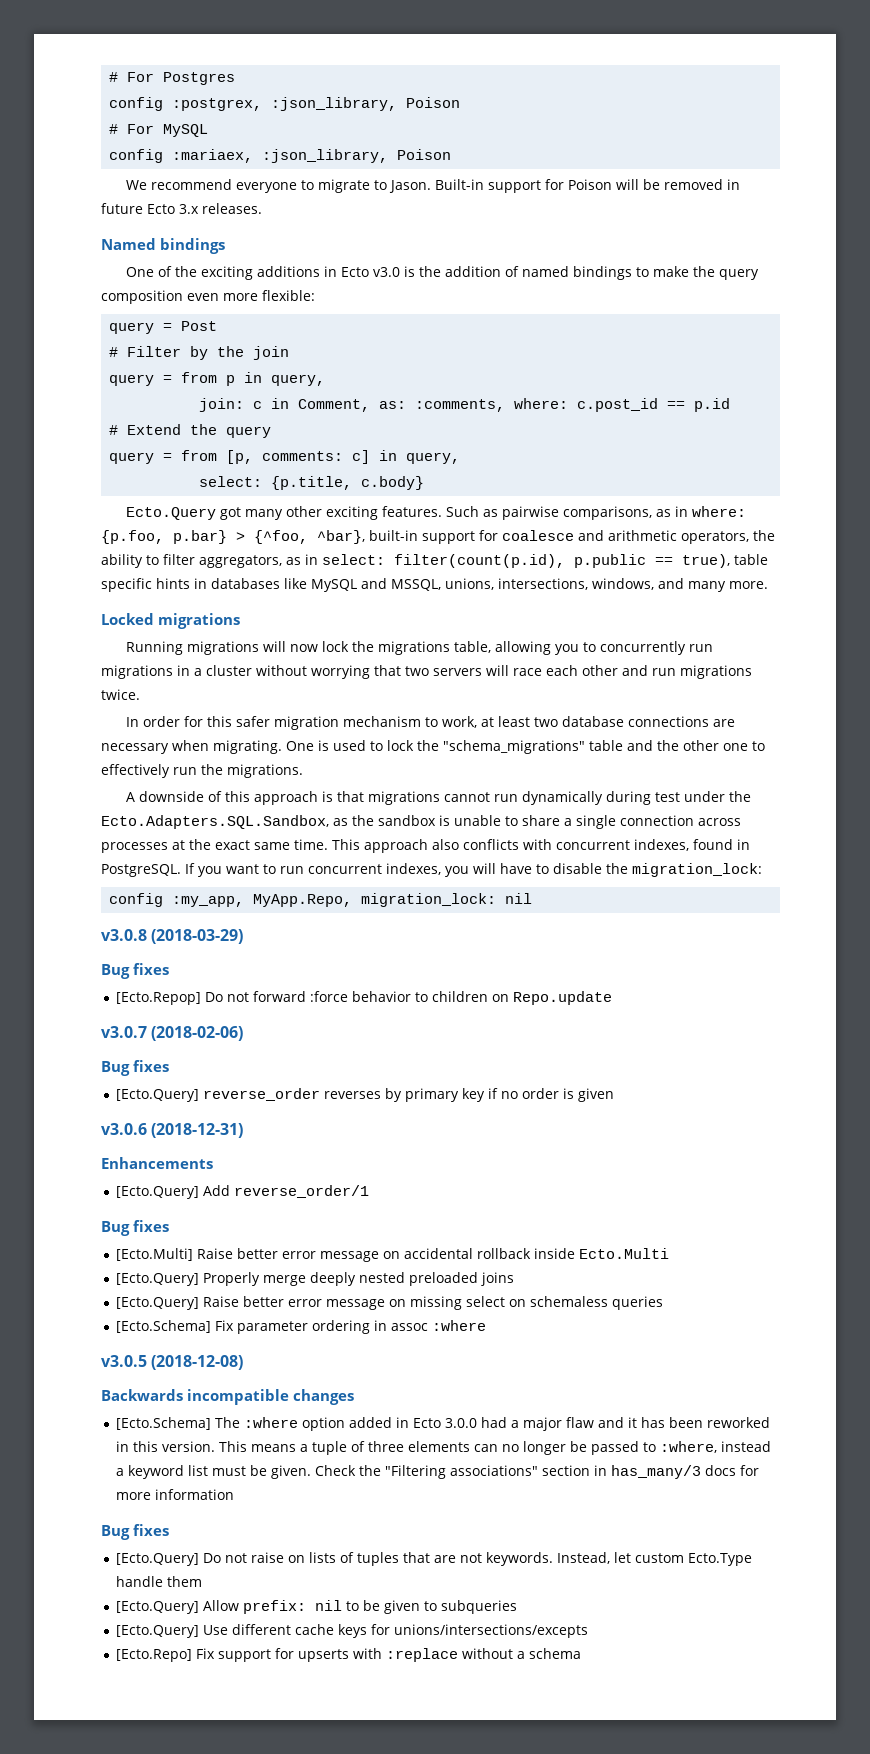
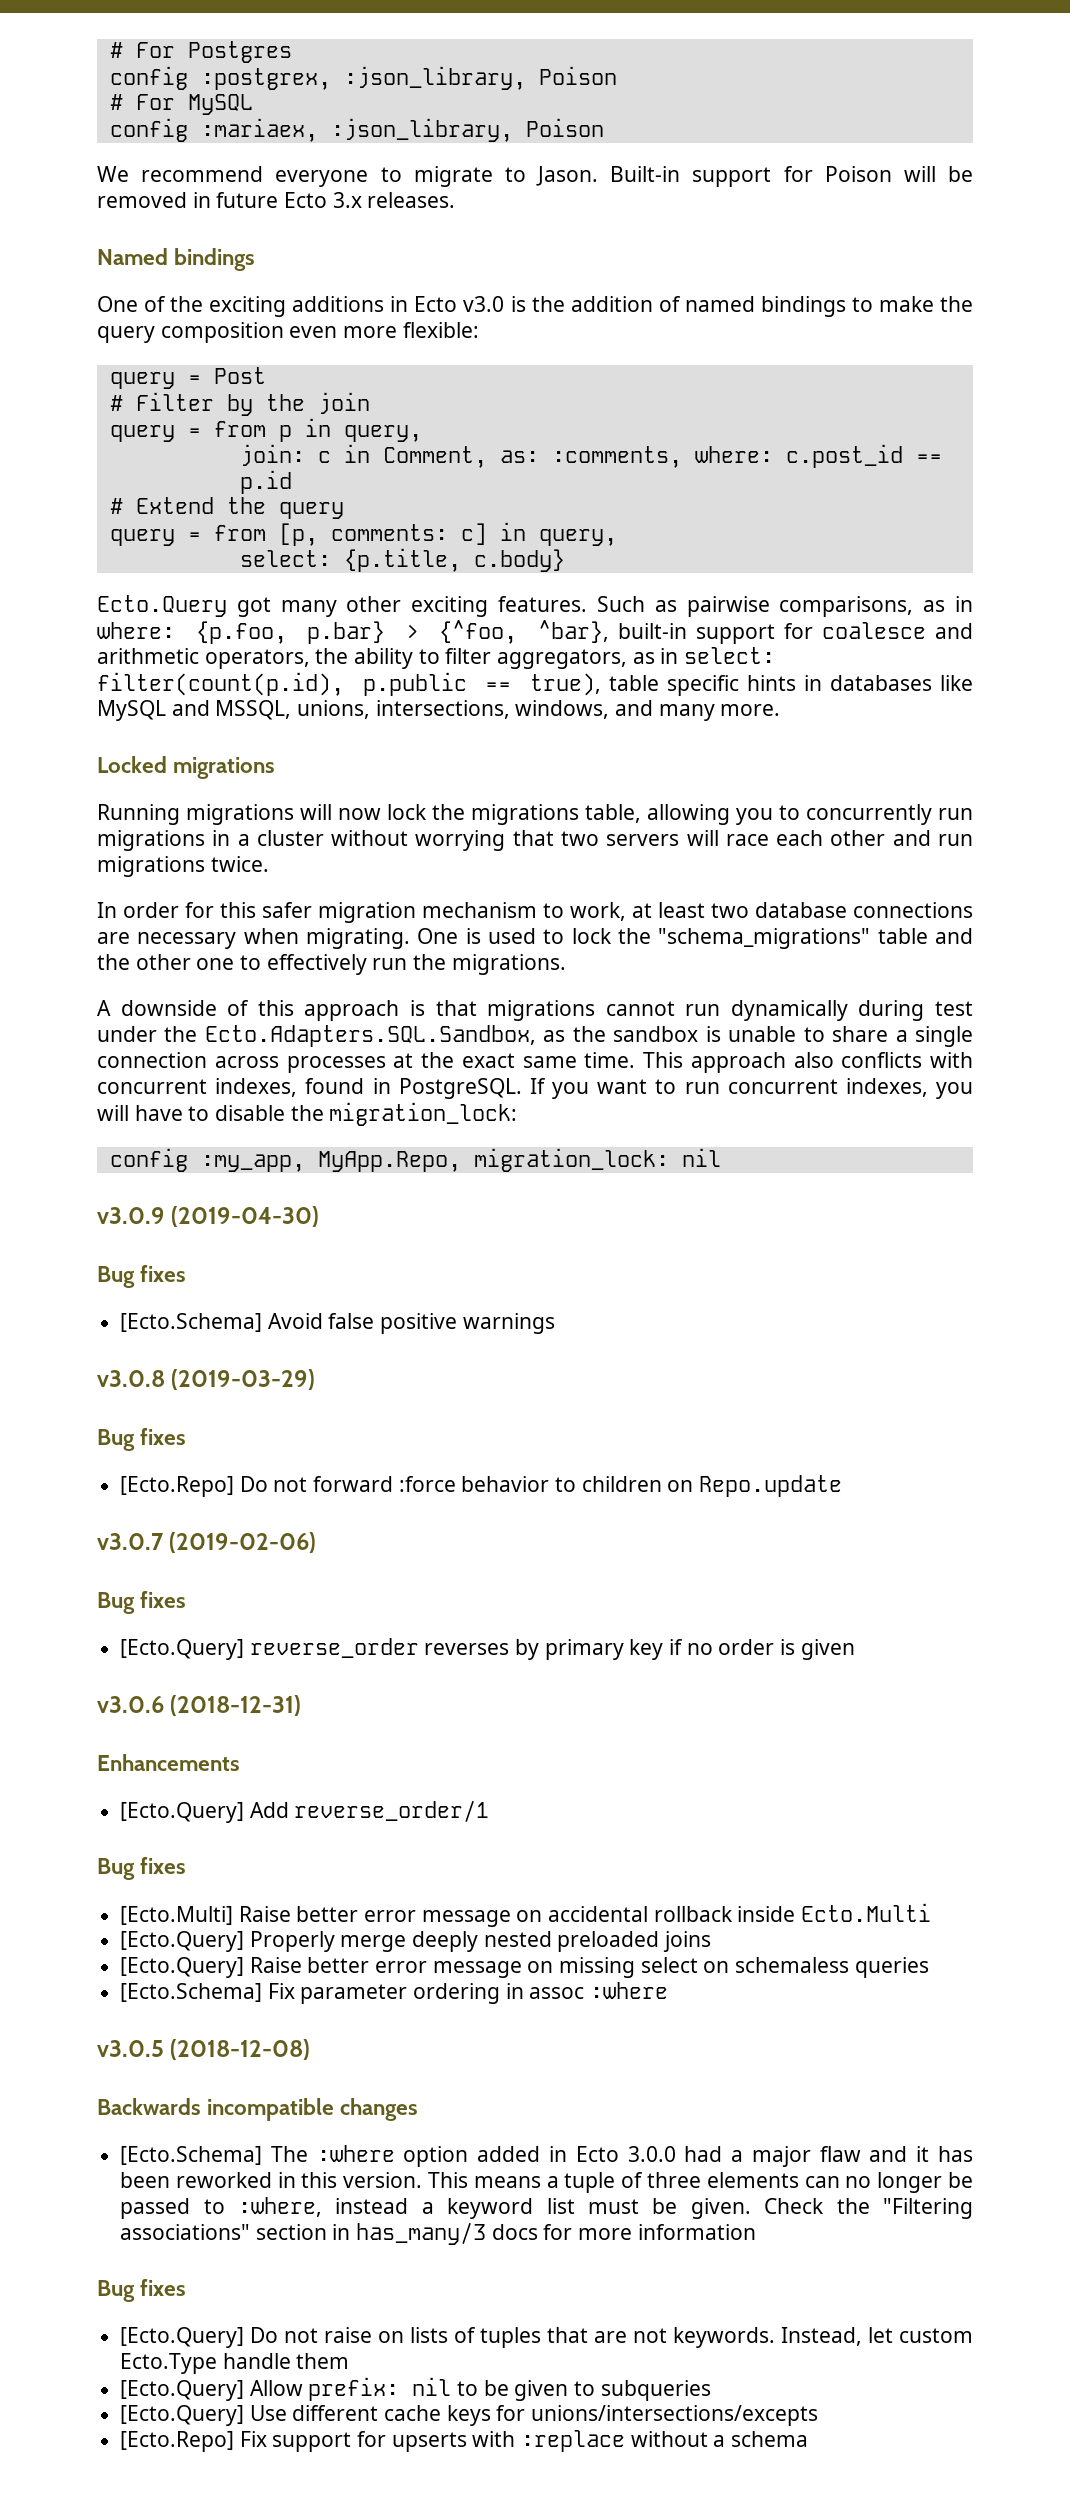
- v3.0.8 (2018-03-29)
+ v3.0.9 (2019-04-30)
  Bug fixes
- [Ecto.Repop] Do not forward :force behavior to children on Repo.update
+ [Ecto.Schema] Avoid false positive warnings
+ v3.0.8 (2019-03-29)
+ Bug fixes
+ [Ecto.Repo] Do not forward :force behavior to children on Repo.update
- v3.0.7 (2018-02-06)
+ v3.0.7 (2019-02-06)

